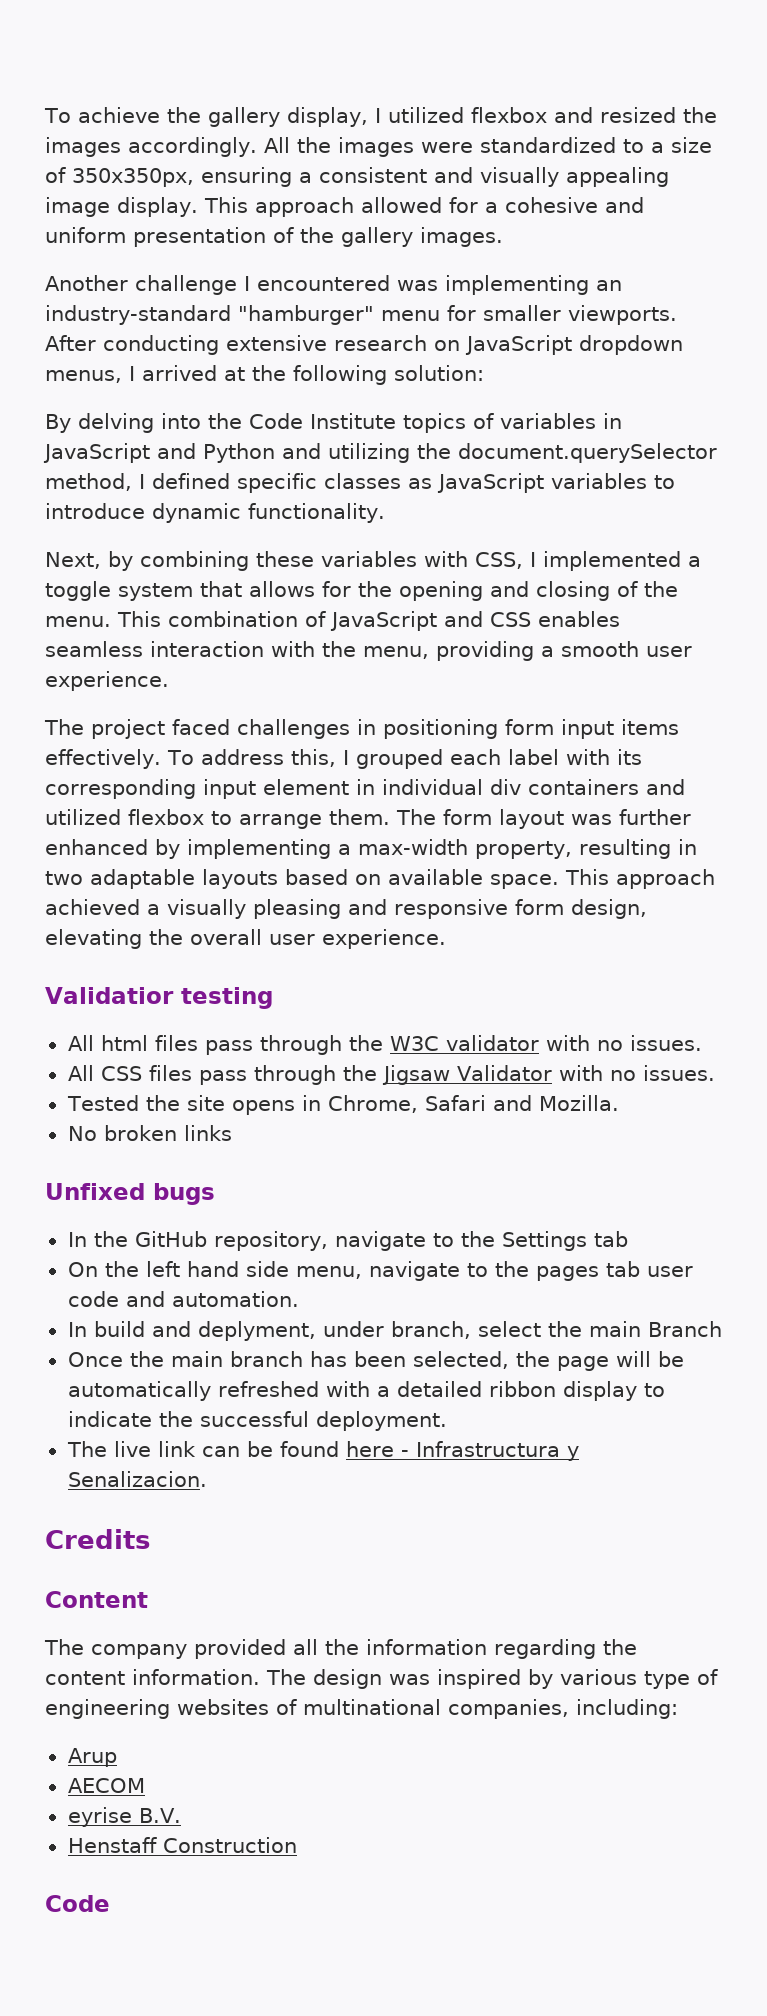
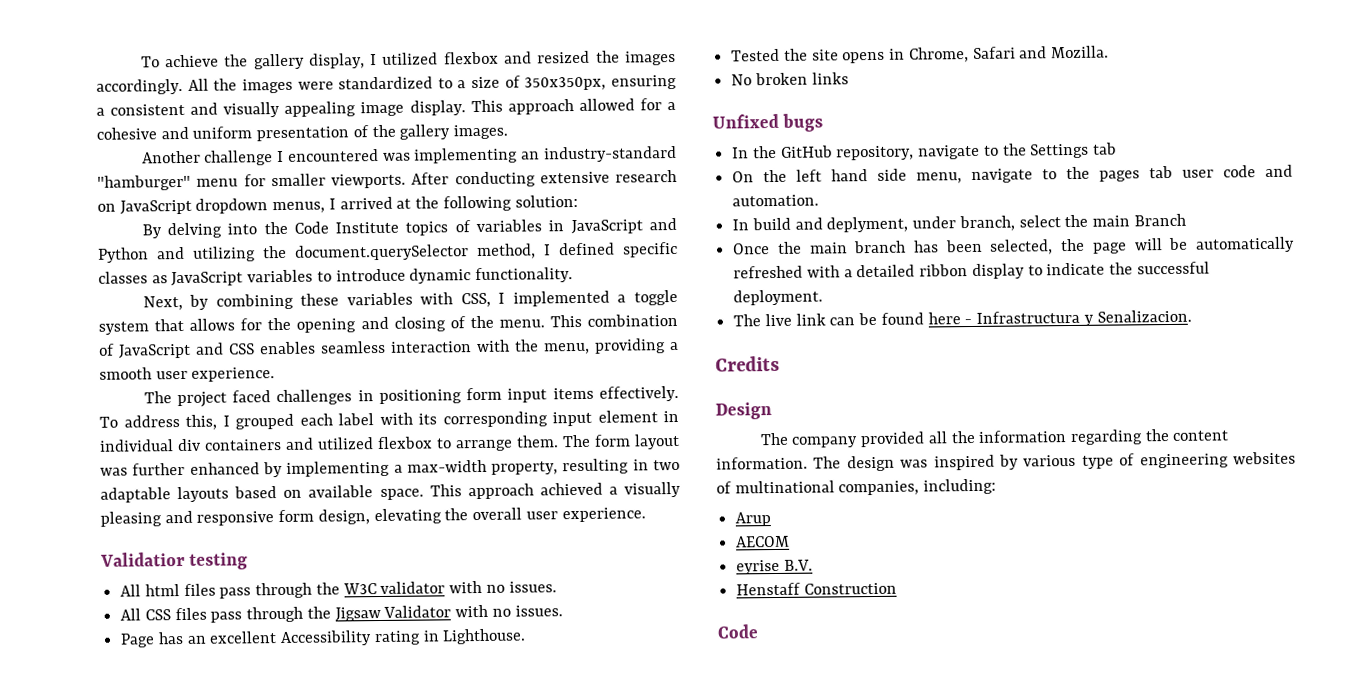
+ Page has an excellent Accessibility rating in Lighthouse.
- Content
+ Design

